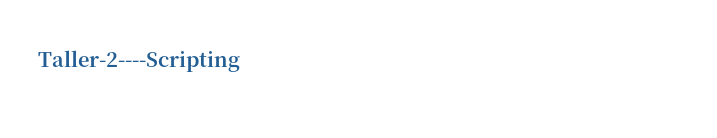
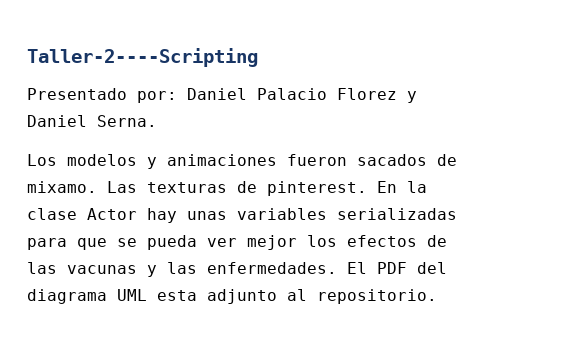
+ Presentado por: Daniel Palacio Florez y Daniel Serna.
+ Los modelos y animaciones fueron sacados de mixamo. Las texturas de pinterest. En la clase Actor hay unas variables serializadas para que se pueda ver mejor los efectos de las vacunas y las enfermedades. El PDF del diagrama UML esta adjunto al repositorio.

